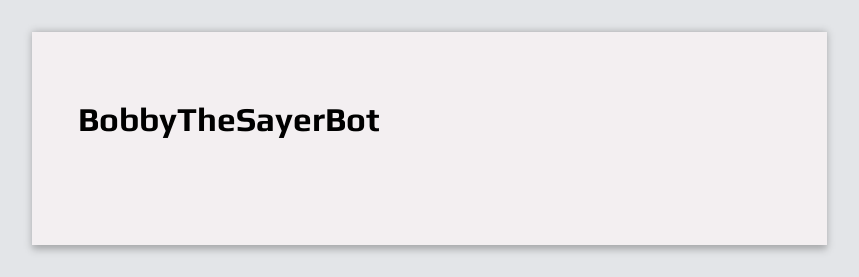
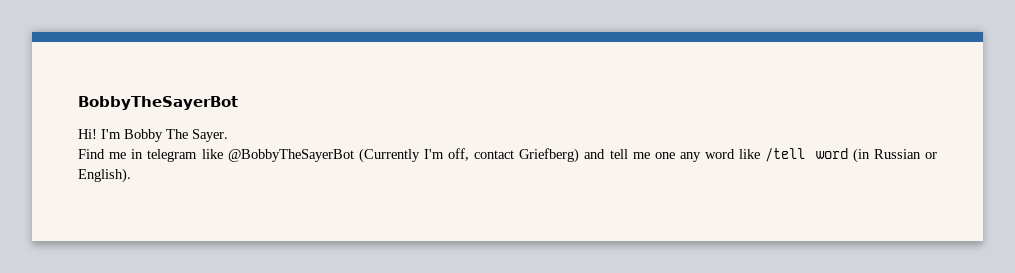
+ Hi! I'm Bobby The Sayer.
+ Find me in telegram like @BobbyTheSayerBot (Currently I'm off, contact Griefberg) and tell me one any word like /tell word (in Russian or English).

